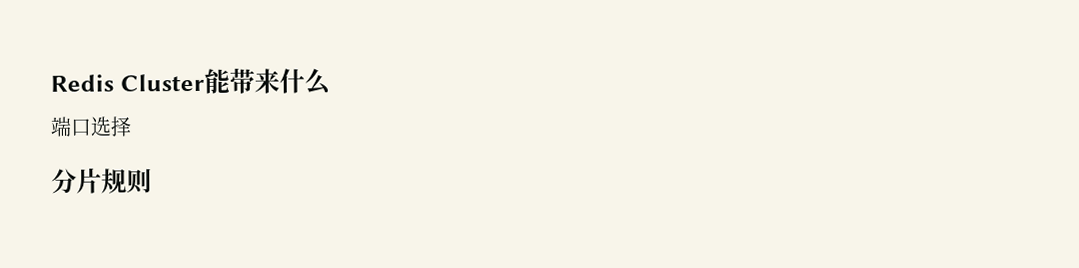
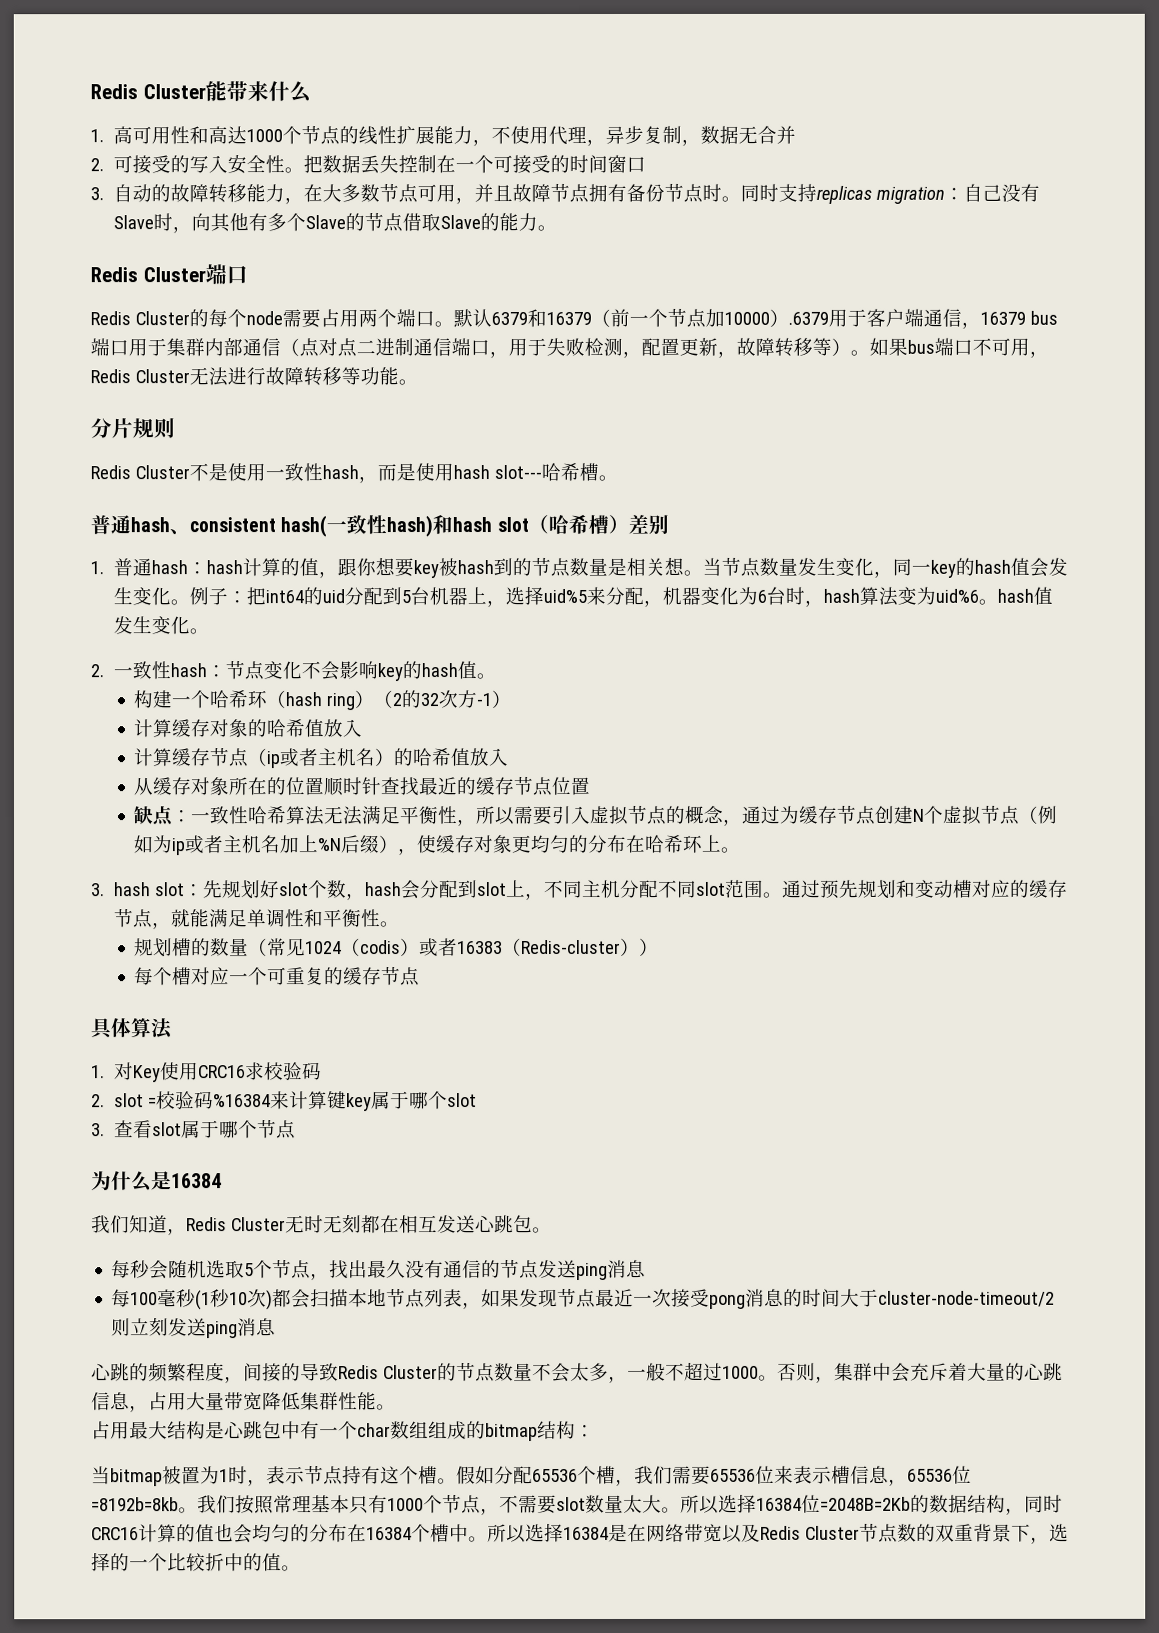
- 端口选择
+ 1.高可用性和高达1000个节点的线性扩展能力，不使用代理，异步复制，数据无合并
+ 2.可接受的写入安全性。把数据丢失控制在一个可接受的时间窗口
+ 3.自动的故障转移能力，在大多数节点可用，并且故障节点拥有备份节点时。同时支持replicas migration：自己没有Slave时，向其他有多个Slave的节点借取Slave的能力。
+ Redis Cluster端口
+ Redis Cluster的每个node需要占用两个端口。默认6379和16379（前一个节点加10000）.6379用于客户端通信，16379 bus端口用于集群内部通信（点对点二进制通信端口，用于失败检测，配置更新，故障转移等）。如果bus端口不可用，Redis Cluster无法进行故障转移等功能。
  分片规则
+ Redis Cluster不是使用一致性hash，而是使用hash slot---哈希槽。
+ 普通hash、consistent hash(一致性hash)和hash slot（哈希槽）差别
+ 1.普通hash：hash计算的值，跟你想要key被hash到的节点数量是相关想。当节点数量发生变化，同一key的hash值会发生变化。例子：把int64的uid分配到5台机器上，选择uid%5来分配，机器变化为6台时，hash算法变为uid%6。hash值发生变化。
+ 2.一致性hash：节点变化不会影响key的hash值。
+ 构建一个哈希环（hash ring）（2的32次方-1）
+ 计算缓存对象的哈希值放入
+ 计算缓存节点（ip或者主机名）的哈希值放入
+ 从缓存对象所在的位置顺时针查找最近的缓存节点位置
+ 缺点：一致性哈希算法无法满足平衡性，所以需要引入虚拟节点的概念，通过为缓存节点创建N个虚拟节点（例如为ip或者主机名加上%N后缀），使缓存对象更均匀的分布在哈希环上。
+ 3. hash slot：先规划好slot个数，hash会分配到slot上，不同主机分配不同slot范围。通过预先规划和变动槽对应的缓存节点，就能满足单调性和平衡性。
+ 规划槽的数量（常见1024（codis）或者16383（Redis-cluster））
+ 每个槽对应一个可重复的缓存节点
+ 具体算法
+ 1.对Key使用CRC16求校验码
+ 2. slot =校验码%16384来计算键key属于哪个slot
+ 3.查看slot属于哪个节点
+ 为什么是16384
+ 我们知道，Redis Cluster无时无刻都在相互发送心跳包。
+ 每秒会随机选取5个节点，找出最久没有通信的节点发送ping消息
+ 每100毫秒(1秒10次)都会扫描本地节点列表，如果发现节点最近一次接受pong消息的时间大于cluster-node-timeout/2则立刻发送ping消息
+ 心跳的频繁程度，间接的导致Redis Cluster的节点数量不会太多，一般不超过1000。否则，集群中会充斥着大量的心跳信息，占用大量带宽降低集群性能。
+ 占用最大结构是心跳包中有一个char数组组成的bitmap结构：
+ 当bitmap被置为1时，表示节点持有这个槽。假如分配65536个槽，我们需要65536位来表示槽信息，65536位=8192b=8kb。我们按照常理基本只有1000个节点，不需要slot数量太大。所以选择16384位=2048B=2Kb的数据结构，同时CRC16计算的值也会均匀的分布在16384个槽中。所以选择16384是在网络带宽以及Redis Cluster节点数的双重背景下，选择的一个比较折中的值。

